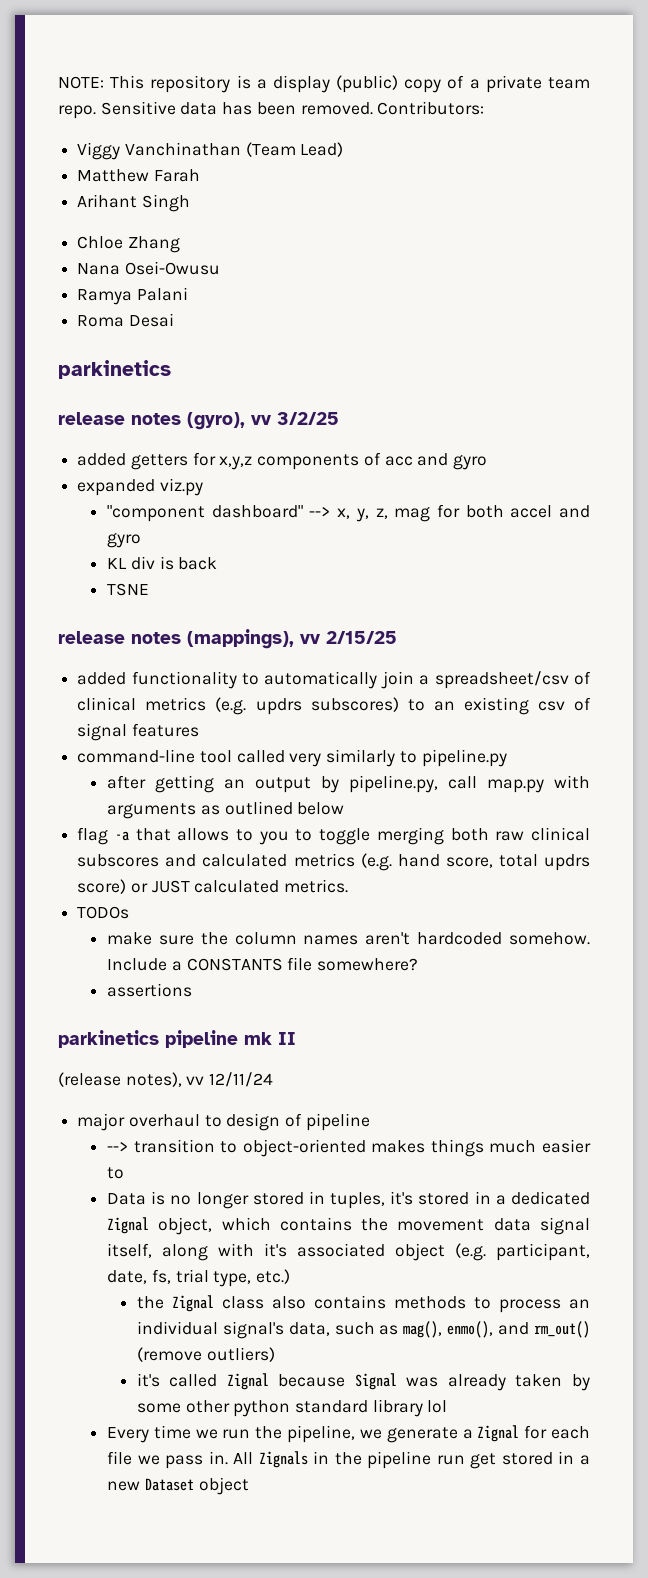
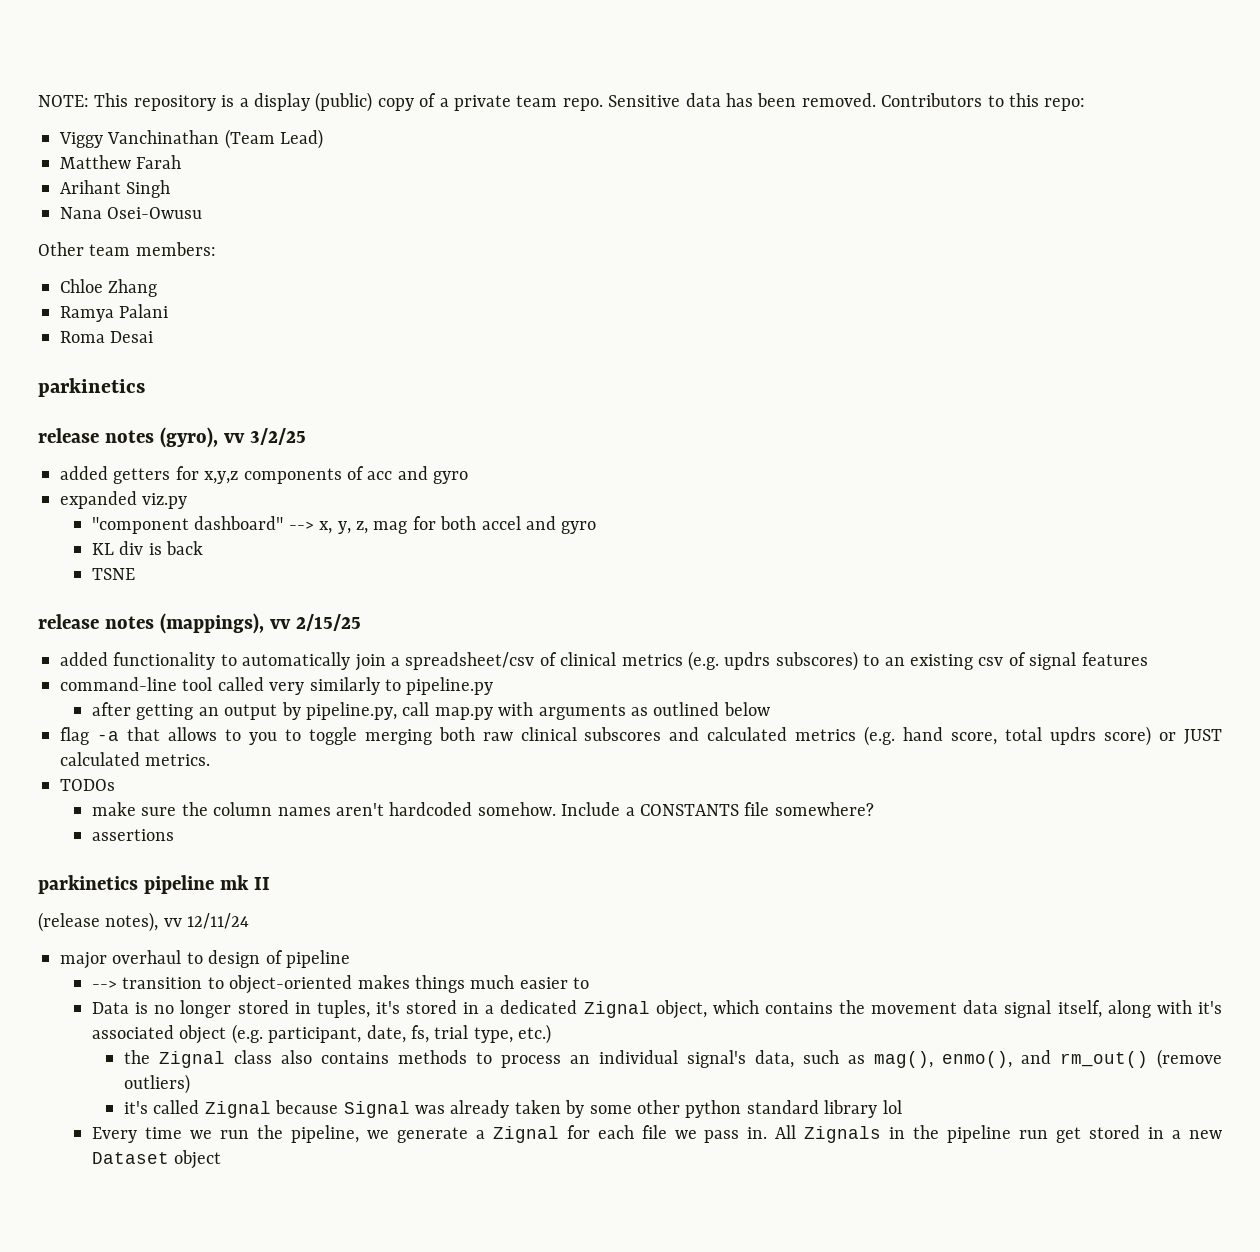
- Contributors:
+ Contributors to this repo:
+ Nana Osei-Owusu
+ Other team members:
- Nana Osei-Owusu

